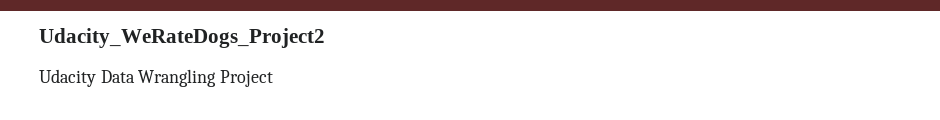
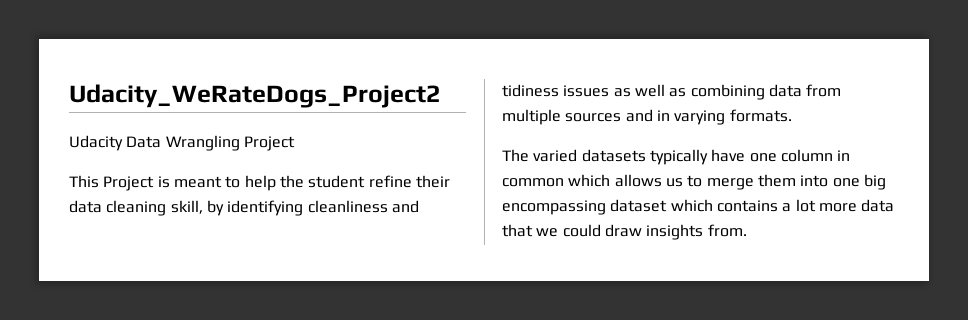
+ This Project is meant to help the student refine their data cleaning skill, by identifying cleanliness and tidiness issues as well as combining data from multiple sources and in varying formats.
+ The varied datasets typically have one column in common which allows us to merge them into one big encompassing dataset which contains a lot more data that we could draw insights from.

